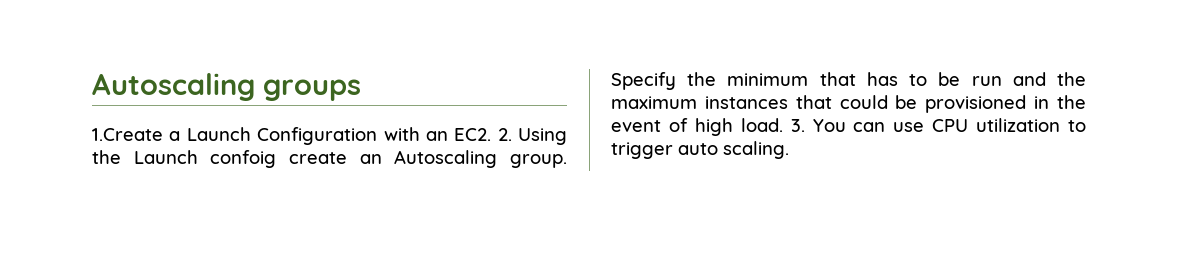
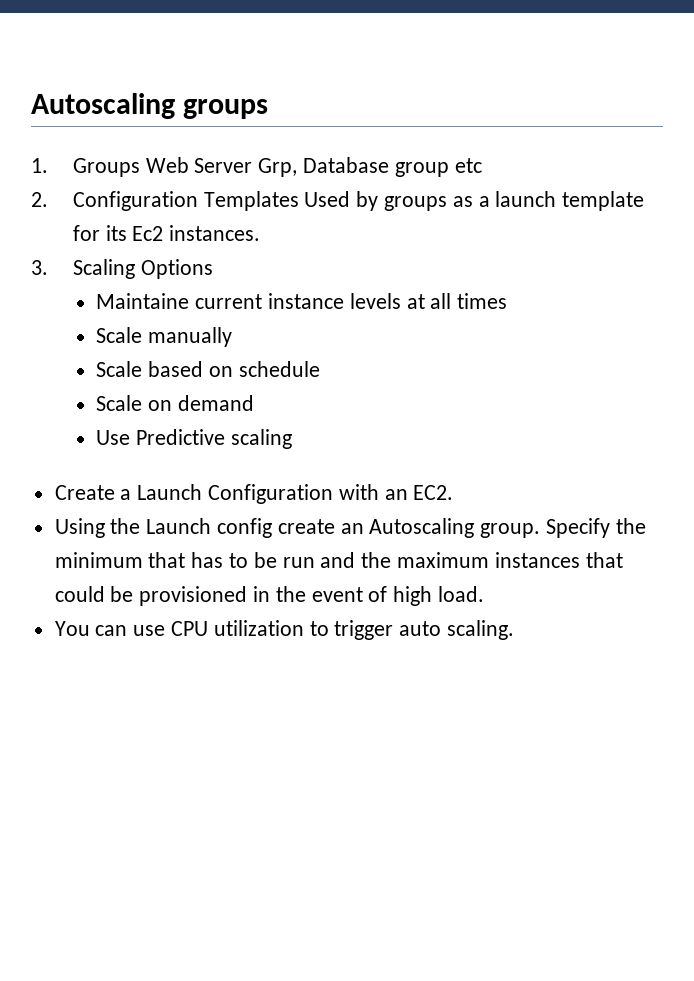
- 1.Create a Launch Configuration with an EC2. 2. Using the Launch confoig create an Autoscaling group.
+ 1. Groups Web Server Grp, Database group etc
+ 2. Configuration Templates Used by groups as a launch template for its Ec2 instances.
+ 3. Scaling Options
+ Maintaine current instance levels at all times
+ Scale manually
+ Scale based on schedule
+ Scale on demand
+ Use Predictive scaling
+ Create a Launch Configuration with an EC2.
+ Using the Launch config create an Autoscaling group.
- Specify the minimum that has to be run and the maximum instances that could be provisioned in the event of high load. 3. You can use CPU utilization to trigger auto scaling.
+ Specify the minimum that has to be run and the maximum instances that could be provisioned in the event of high load.
+ You can use CPU utilization to trigger auto scaling.

